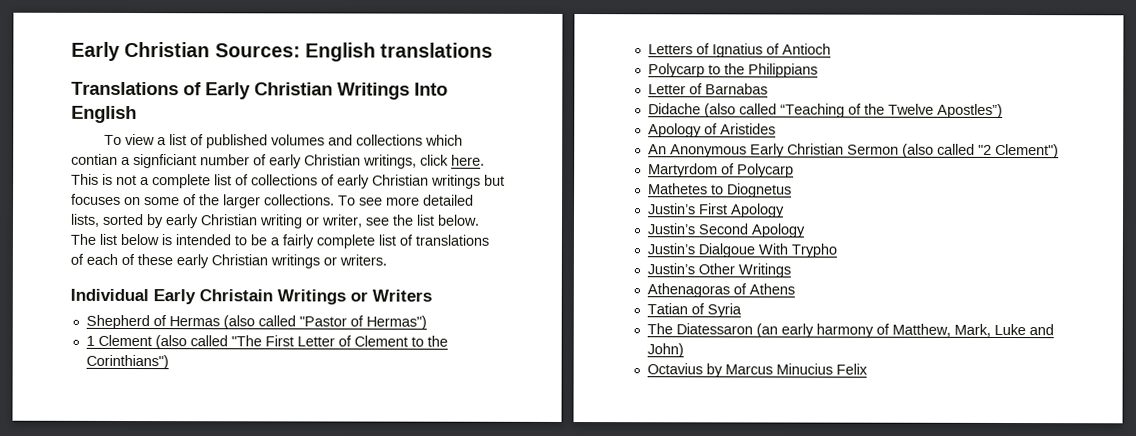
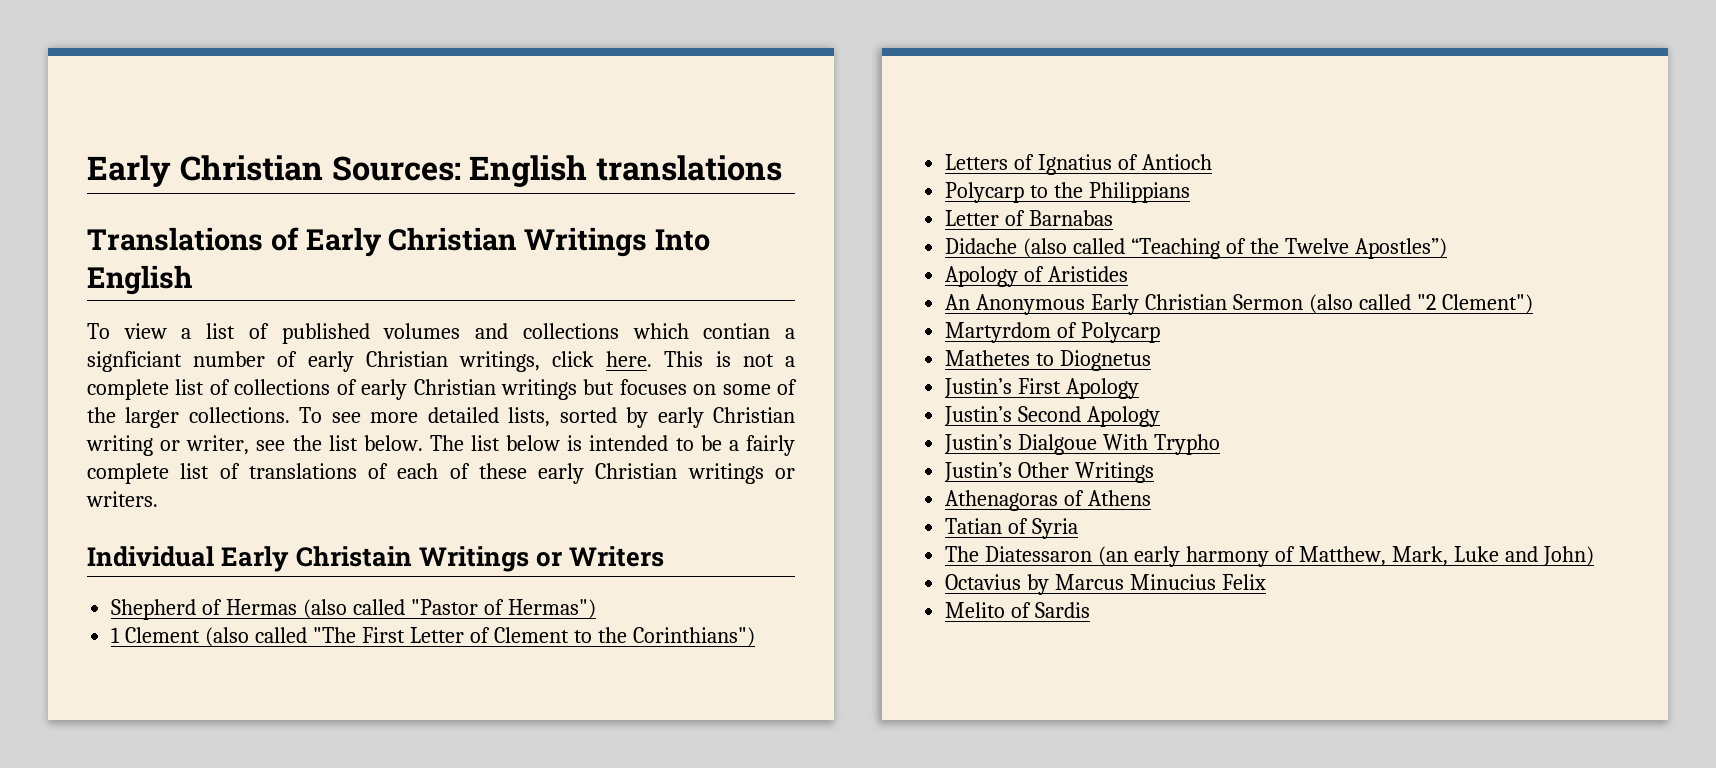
+ Melito of Sardis

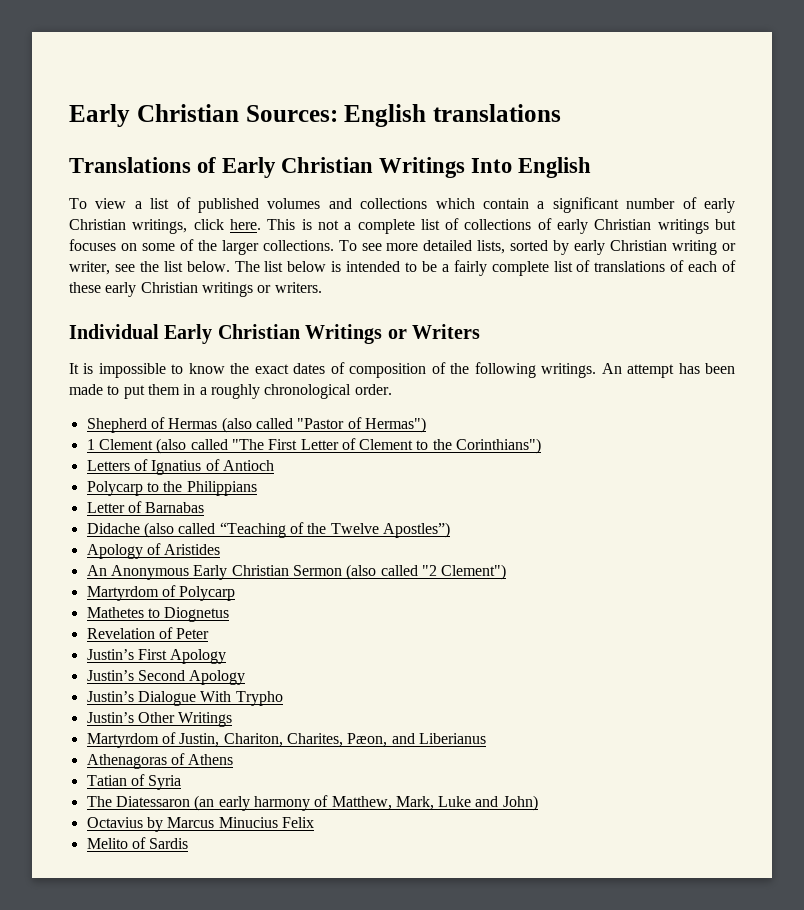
- To view a list of published volumes and collections which contian a signficiant number of early Christian writings, click here.
+ To view a list of published volumes and collections which contain a significant number of early Christian writings, click here.
- Individual Early Christain Writings or Writers
+ Individual Early Christian Writings or Writers
+ It is impossible to know the exact dates of composition of the following writings. An attempt has been made to put them in a roughly chronological order.
+ Revelation of Peter
- Justin’s Dialgoue With Trypho
+ Justin’s Dialogue With Trypho
+ Martyrdom of Justin, Chariton, Charites, Pæon, and Liberianus

